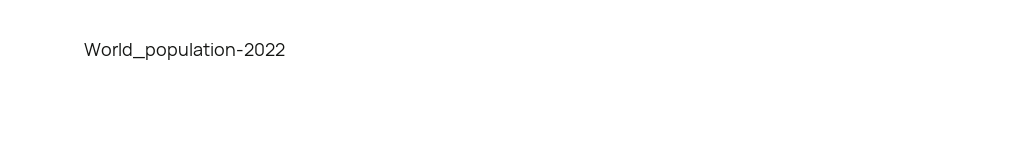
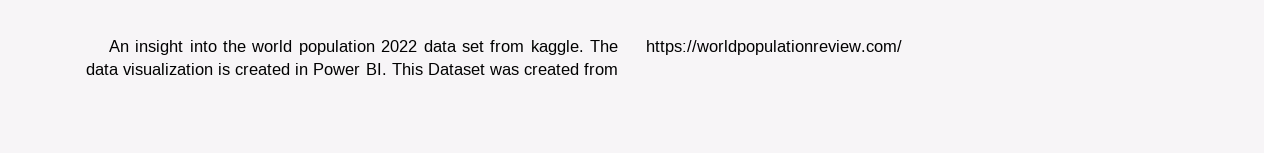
- World_population-2022
+ An insight into the world population 2022 data set from kaggle. The data visualization is created in Power BI. This Dataset was created from https://worldpopulationreview.com/

